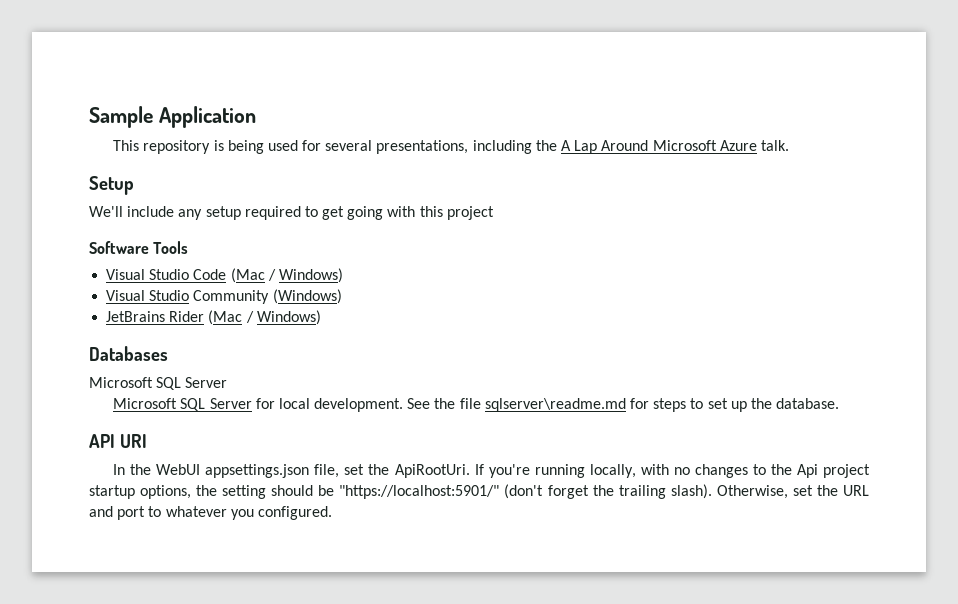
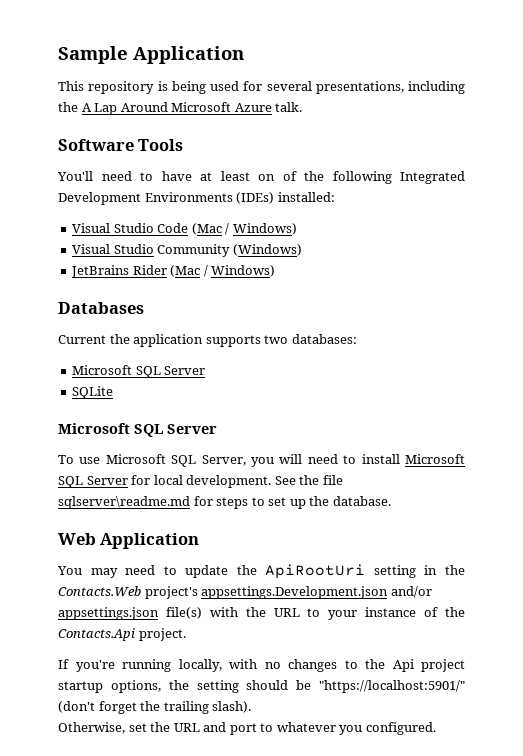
- Setup
- We'll include any setup required to get going with this project
  Software Tools
+ You'll need to have at least on of the following Integrated Development Environments (IDEs) installed:
  Databases
+ Current the application supports two databases:
  Microsoft SQL Server
- Microsoft SQL Server for local development.
+ SQLite
+ Microsoft SQL Server
+ To use Microsoft SQL Server, you will need to install Microsoft SQL Server for local development.
- API URI
- In the WebUI appsettings.json file, set the ApiRootUri. If you're running locally, with no changes to the Api project startup options, the setting should be "https://localhost:5901/" (don't forget the trailing slash). Otherwise, set the URL and port to whatever you configured.
+ Web Application
+ You may need to update the ApiRootUri setting in the Contacts.Web project's appsettings.Development.json and/or appsettings.json file(s) with the URL to your instance of the Contacts.Api project.
+ If you're running locally, with no changes to the Api project startup options, the setting should be "https://localhost:5901/" (don't forget the trailing slash).
+ Otherwise, set the URL and port to whatever you configured.

